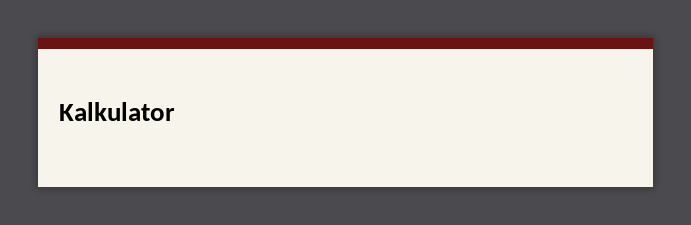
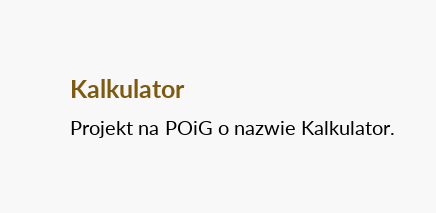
+ Projekt na POiG o nazwie Kalkulator.

